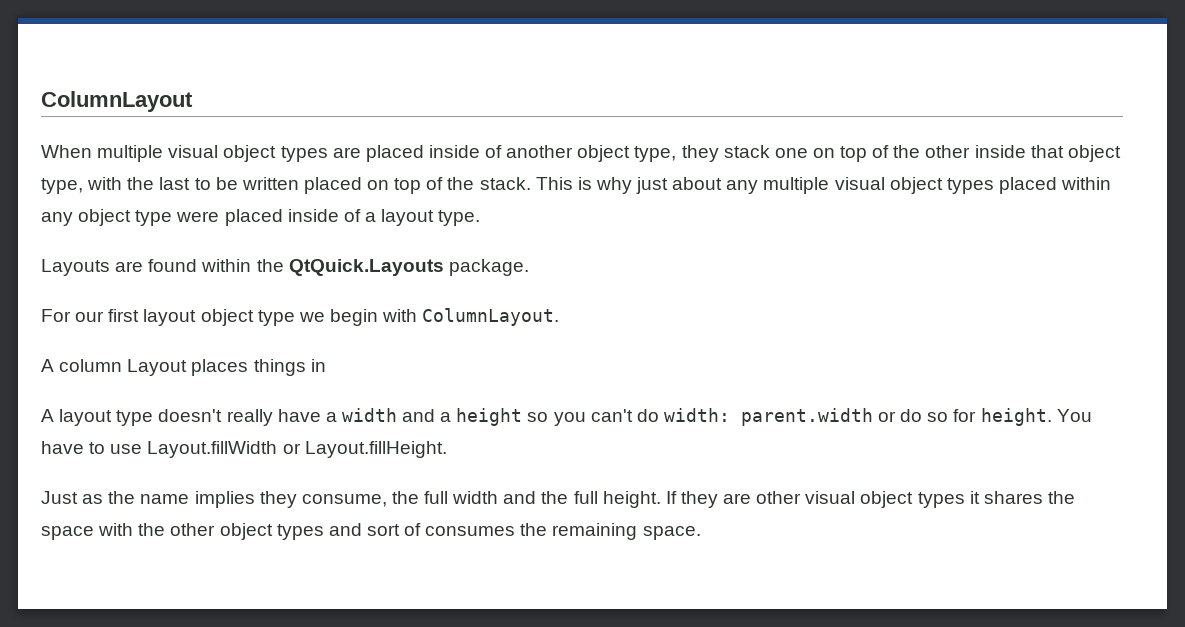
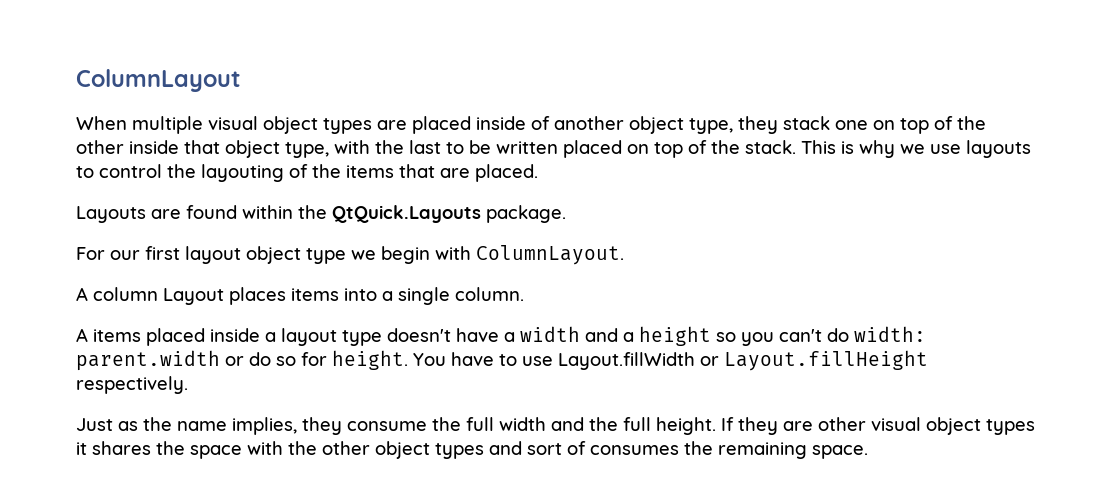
- This is why just about any multiple visual object types placed within any object type were placed inside of a layout type.
+ This is why we use layouts to control the layouting of the items that are placed.
- A column Layout places things in
- A layout type doesn't really have a width and a height so you can't do width: parent.width or do so for height.
+ A column Layout places items into a single column.
+ A items placed inside a layout type doesn't have a width and a height so you can't do width: parent.width or do so for height.
- You have to use Layout.fillWidth or Layout.fillHeight.
+ You have to use Layout.fillWidth or Layout.fillHeight respectively.
- Just as the name implies they consume, the full width and the full height.
+ Just as the name implies, they consume the full width and the full height.

